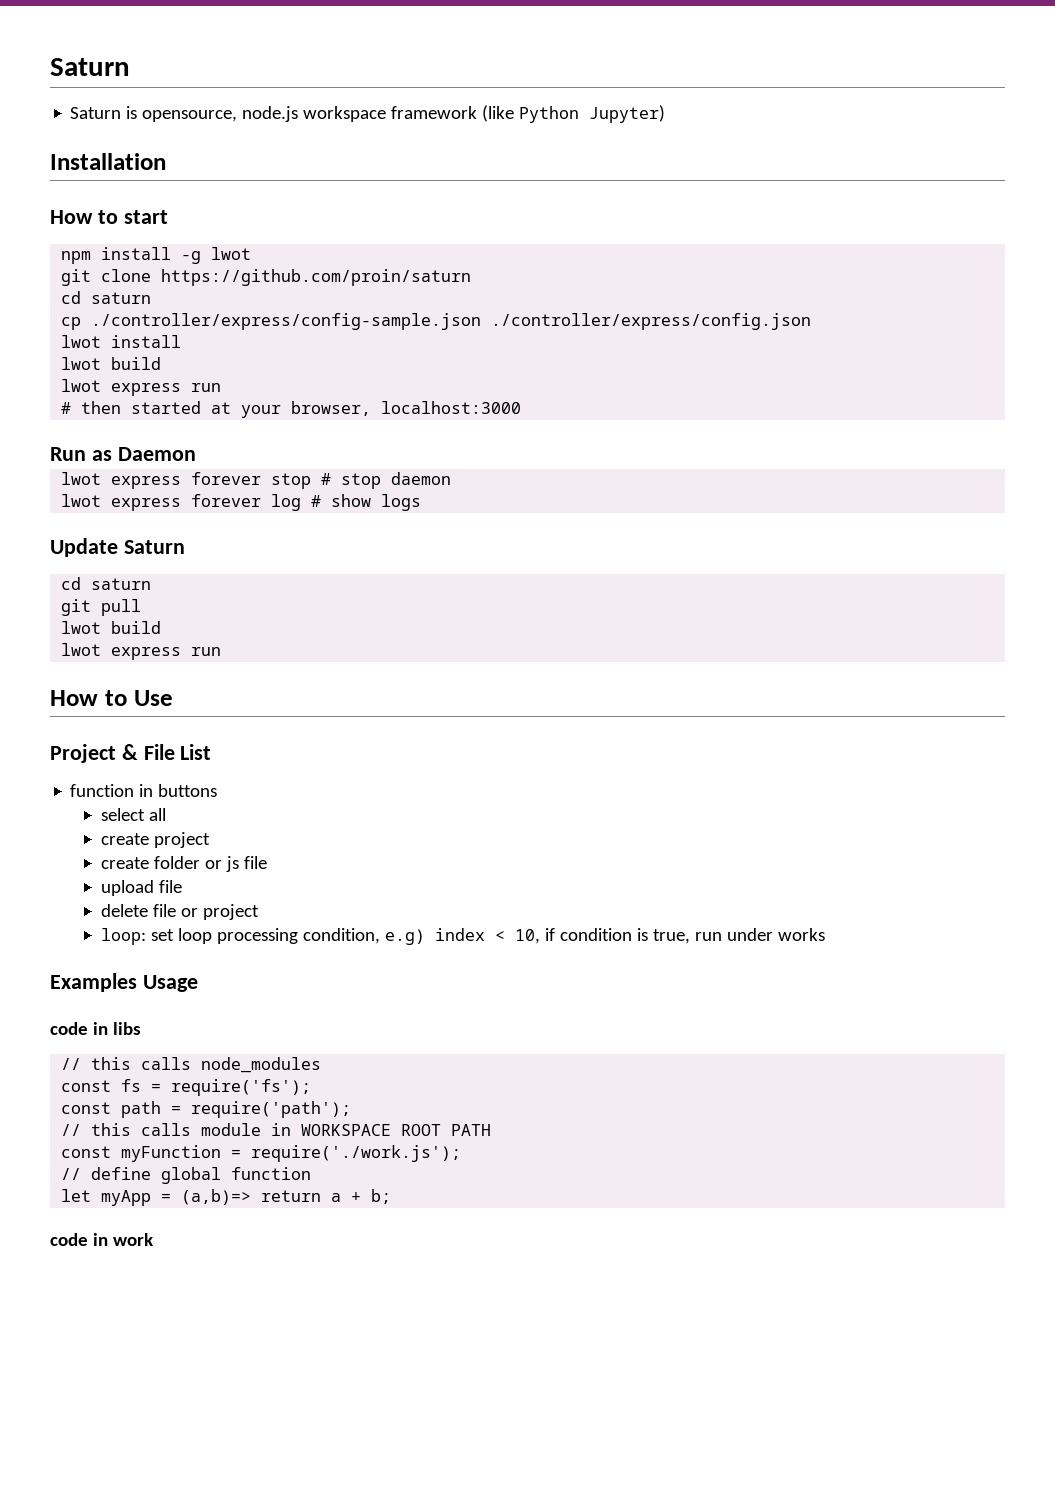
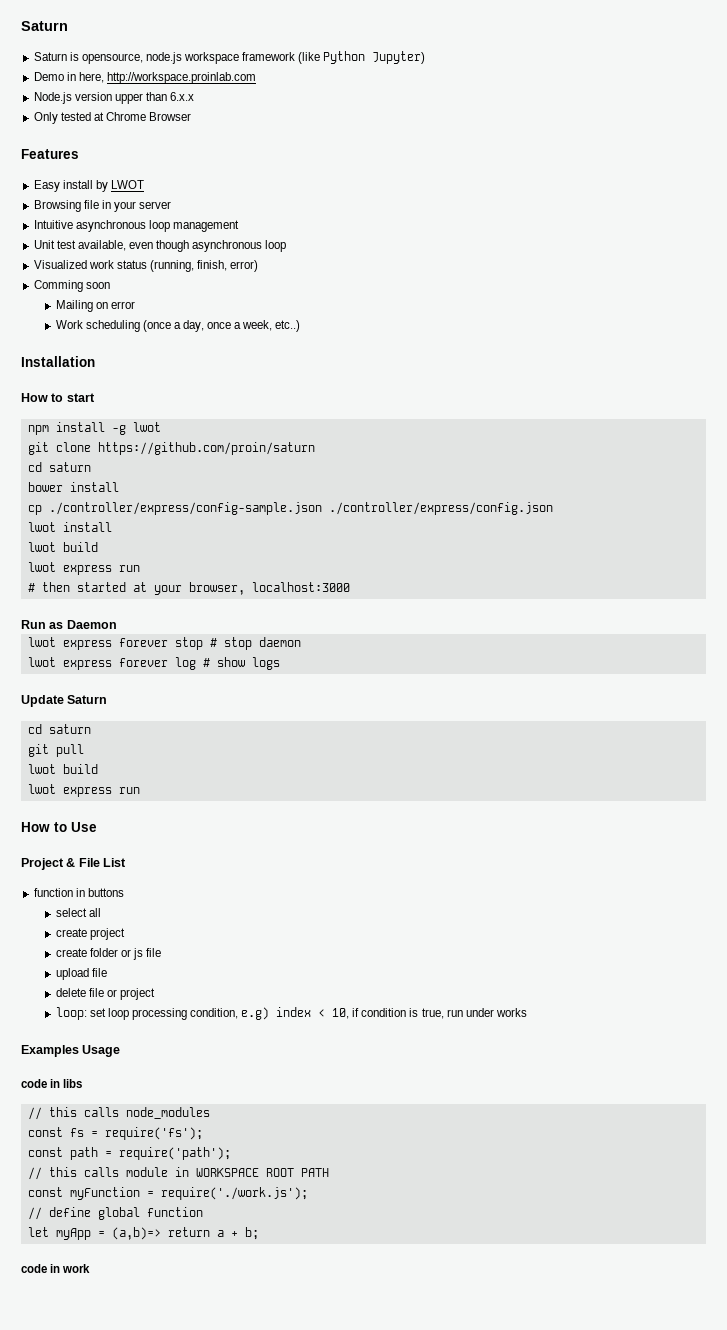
+ Demo in here, http://workspace.proinlab.com
+ Node.js version upper than 6.x.x
+ Only tested at Chrome Browser
+ Features
+ Easy install by LWOT
+ Browsing file in your server
+ Intuitive asynchronous loop management
+ Unit test available, even though asynchronous loop
+ Visualized work status (running, finish, error)
+ Comming soon
+ Mailing on error
+ Work scheduling (once a day, once a week, etc..)
+ bower install

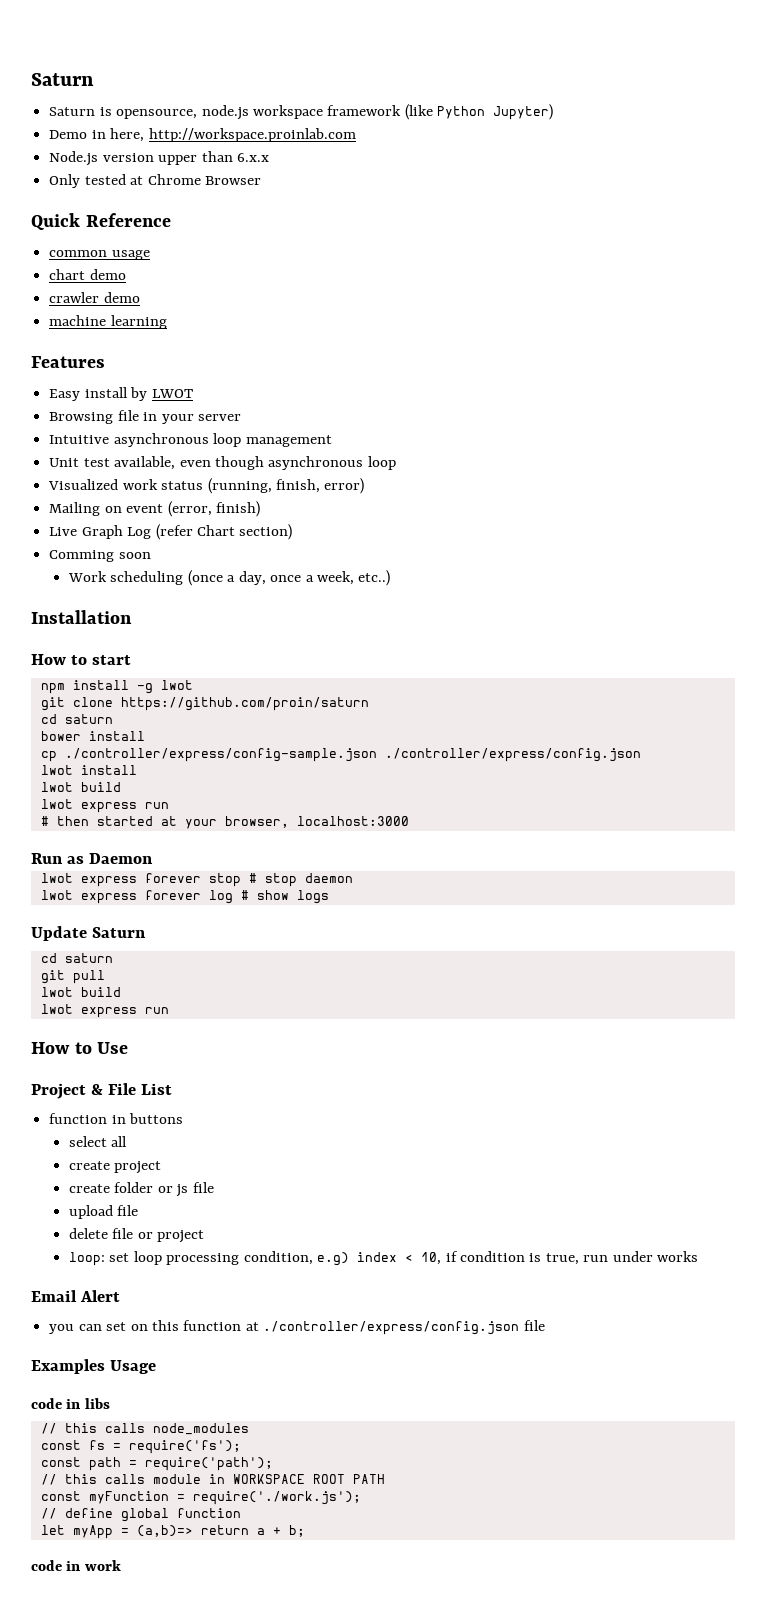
+ Quick Reference
+ common usage
+ chart demo
+ crawler demo
+ machine learning
+ Mailing on event (error, finish)
+ Live Graph Log (refer Chart section)
- Mailing on error
+ Email Alert
+ you can set on this function at ./controller/express/config.json file

